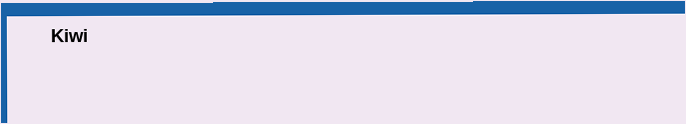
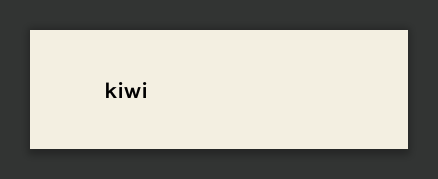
- Kiwi
+ kiwi

